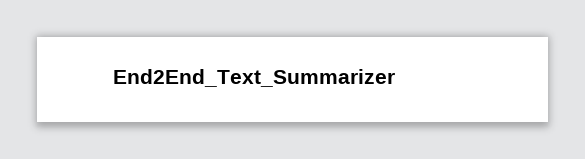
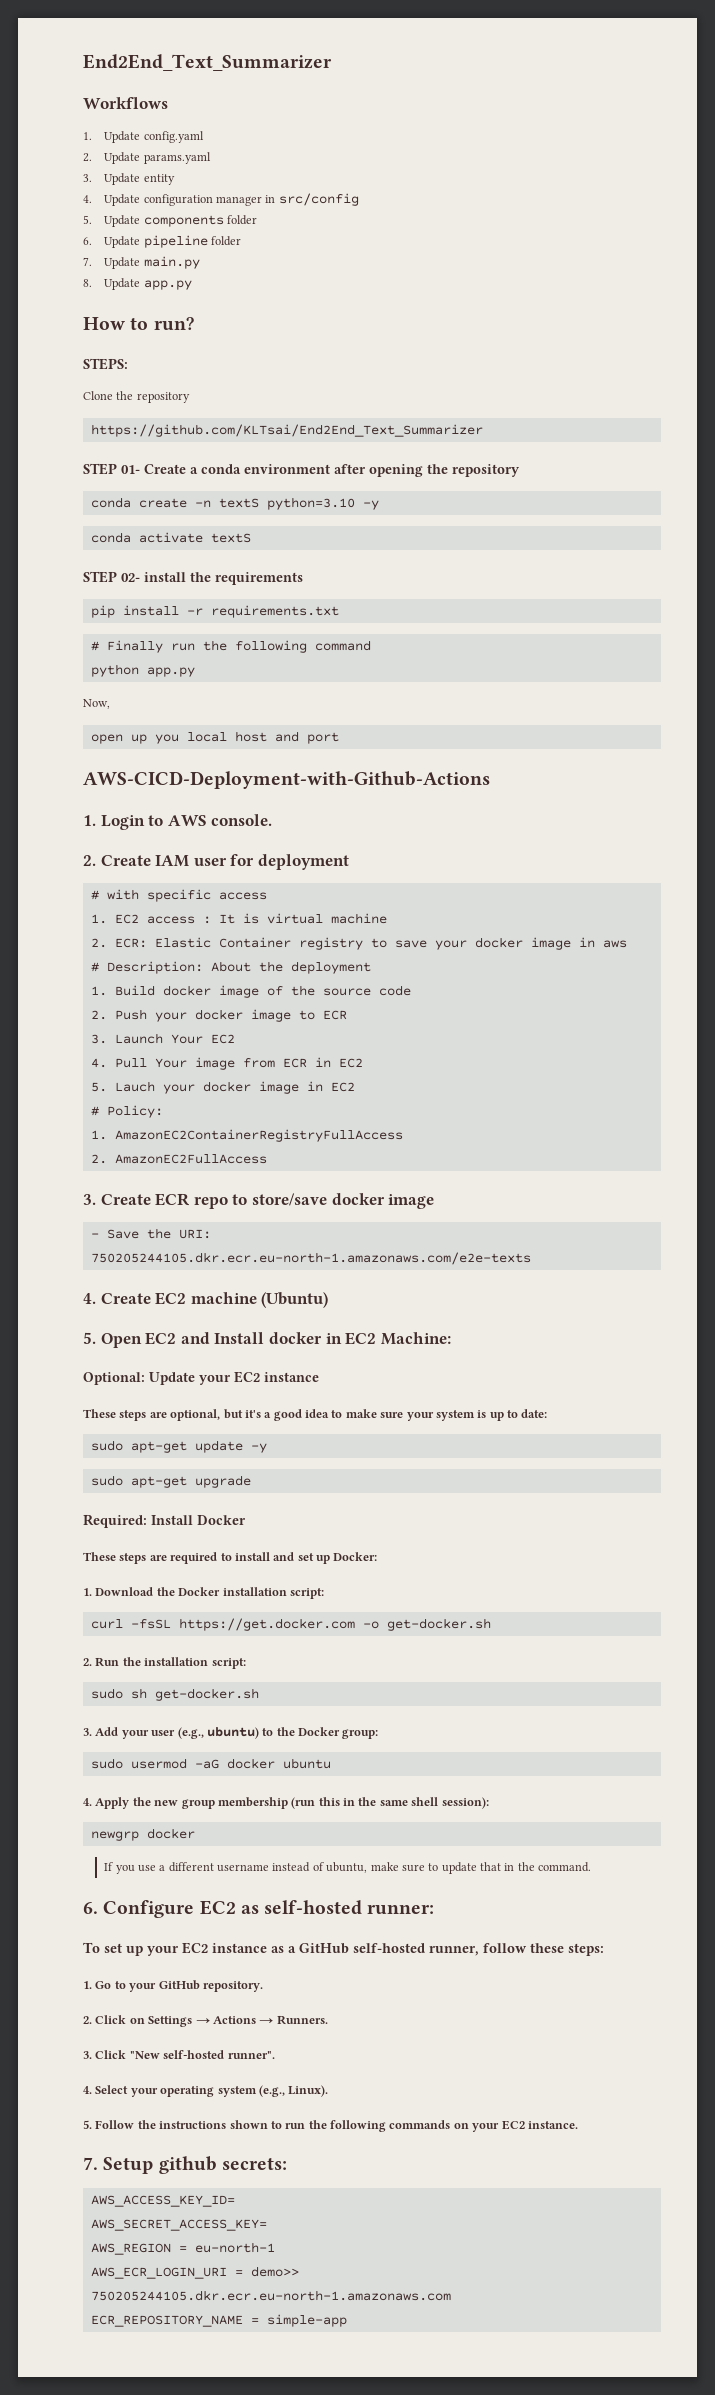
+ Workflows
+ 1. Update config.yaml
+ 2. Update params.yaml
+ 3. Update entity
+ 4. Update configuration manager in src/config
+ 5. Update components folder
+ 6. Update pipeline folder
+ 7. Update main.py
+ 8. Update app.py
+ How to run?
+ STEPS:
+ Clone the repository
+ https://github.com/KLTsai/End2End_Text_Summarizer
+ STEP 01- Create a conda environment after opening the repository
+ conda create -n textS python=3.10 -y
+ conda activate textS
+ STEP 02- install the requirements
+ pip install -r requirements.txt
+ # Finally run the following command
+ python app.py
+ Now,
+ open up you local host and port
+ AWS-CICD-Deployment-with-Github-Actions
+ 1. Login to AWS console.
+ 2. Create IAM user for deployment
+ # with specific access
+ 1. EC2 access : It is virtual machine
+ 2. ECR: Elastic Container registry to save your docker image in aws
+ # Description: About the deployment
+ 1. Build docker image of the source code
+ 2. Push your docker image to ECR
+ 3. Launch Your EC2
+ 4. Pull Your image from ECR in EC2
+ 5. Lauch your docker image in EC2
+ # Policy:
+ 1. AmazonEC2ContainerRegistryFullAccess
+ 2. AmazonEC2FullAccess
+ 3. Create ECR repo to store/save docker image
+ - Save the URI: 750205244105.dkr.ecr.eu-north-1.amazonaws.com/e2e-texts
+ 4. Create EC2 machine (Ubuntu)
+ 5. Open EC2 and Install docker in EC2 Machine:
+ Optional: Update your EC2 instance
+ These steps are optional, but it's a good idea to make sure your system is up to date:
+ sudo apt-get update -y
+ sudo apt-get upgrade
+ Required: Install Docker
+ These steps are required to install and set up Docker:
+ 1. Download the Docker installation script:
+ curl -fsSL https://get.docker.com -o get-docker.sh
+ 2. Run the installation script:
+ sudo sh get-docker.sh
+ 3. Add your user (e.g., ubuntu) to the Docker group:
+ sudo usermod -aG docker ubuntu
+ 4. Apply the new group membership (run this in the same shell session):
+ newgrp docker
+ If you use a different username instead of ubuntu, make sure to update that in the command.
+ 6. Configure EC2 as self-hosted runner:
+ To set up your EC2 instance as a GitHub self-hosted runner, follow these steps:
+ 1. Go to your GitHub repository.
+ 2. Click on Settings → Actions → Runners.
+ 3. Click "New self-hosted runner".
+ 4. Select your operating system (e.g., Linux).
+ 5. Follow the instructions shown to run the following commands on your EC2 instance.
+ 7. Setup github secrets:
+ AWS_ACCESS_KEY_ID=
+ AWS_SECRET_ACCESS_KEY=
+ AWS_REGION = eu-north-1
+ AWS_ECR_LOGIN_URI = demo>> 750205244105.dkr.ecr.eu-north-1.amazonaws.com
+ ECR_REPOSITORY_NAME = simple-app

